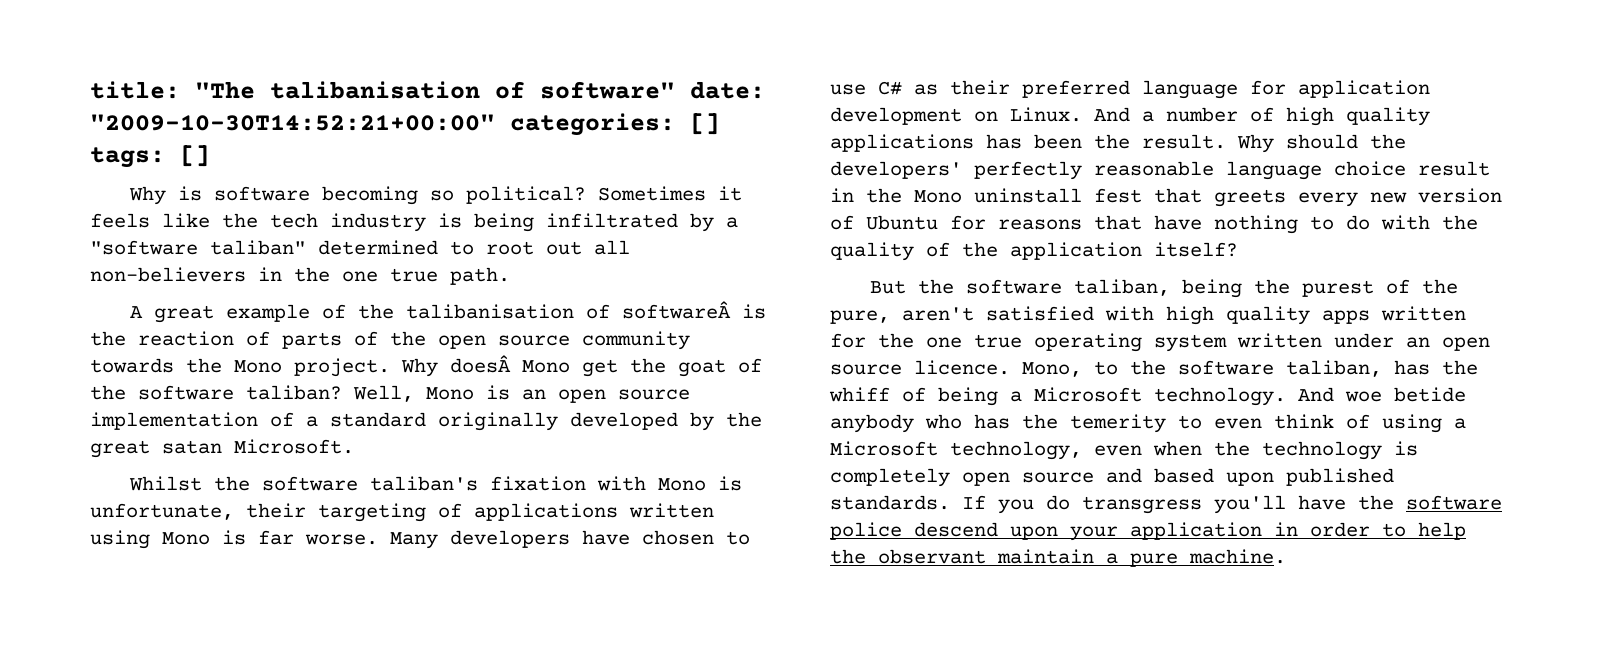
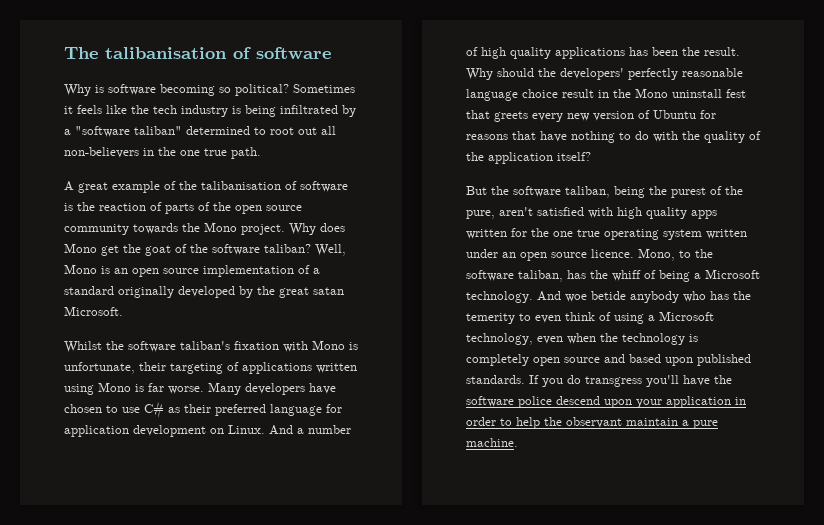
- title: "The talibanisation of software" date: "2009-10-30T14:52:21+00:00" categories: [] tags: []
+ The talibanisation of software
- A great example of the talibanisation of softwareÂ is the reaction of parts of the open source community towards the Mono project.
+ A great example of the talibanisation of software is the reaction of parts of the open source community towards the Mono project.
- Why doesÂ Mono get the goat of the software taliban?
+ Why does Mono get the goat of the software taliban?

